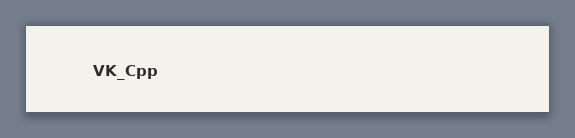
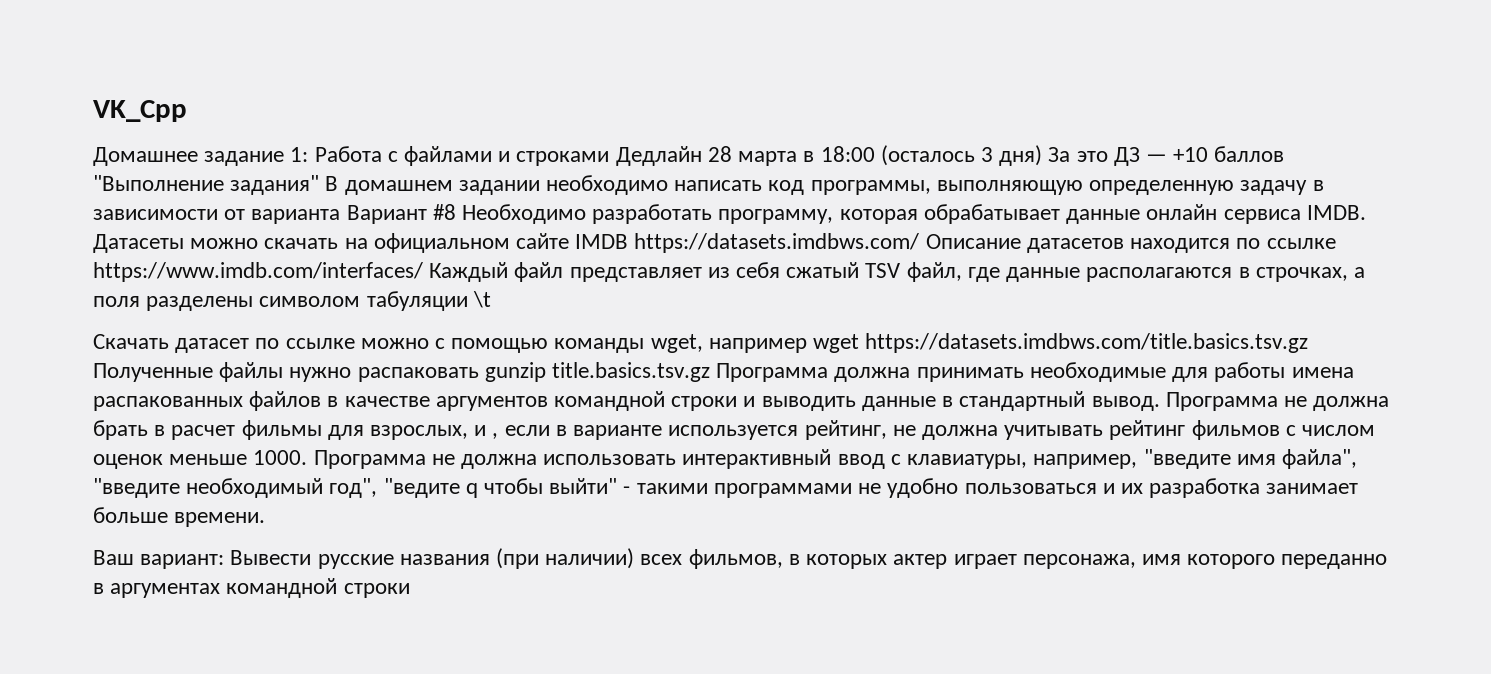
+ Домашнее задание 1: Работа с файлами и строками Дедлайн 28 марта в 18:00 (осталось 3 дня) За это ДЗ — +10 баллов "Выполнение задания" В домашнем задании необходимо написать код программы, выполняющую определенную задачу в зависимости от варианта Вариант #8 Необходимо разработать программу, которая обрабатывает данные онлайн сервиса IMDB. Датасеты можно скачать на официальном сайте IMDB https://datasets.imdbws.com/ Описание датасетов находится по ссылке https://www.imdb.com/interfaces/ Каждый файл представляет из себя сжатый TSV файл, где данные располагаются в строчках, а поля разделены символом табуляции \t
+ Скачать датасет по ссылке можно с помощью команды wget, например wget https://datasets.imdbws.com/title.basics.tsv.gz Полученные файлы нужно распаковать gunzip title.basics.tsv.gz Программа должна принимать необходимые для работы имена распакованных файлов в качестве аргументов командной строки и выводить данные в стандартный вывод. Программа не должна брать в расчет фильмы для взрослых, и , если в варианте используется рейтинг, не должна учитывать рейтинг фильмов с числом оценок меньше 1000. Программа не должна использовать интерактивный ввод с клавиатуры, например, "введите имя файла", "введите необходимый год", "ведите q чтобы выйти" - такими программами не удобно пользоваться и их разработка занимает больше времени.
+ Ваш вариант: Вывести русские названия (при наличии) всех фильмов, в которых актер играет персонажа, имя которого переданно в аргументах командной строки

